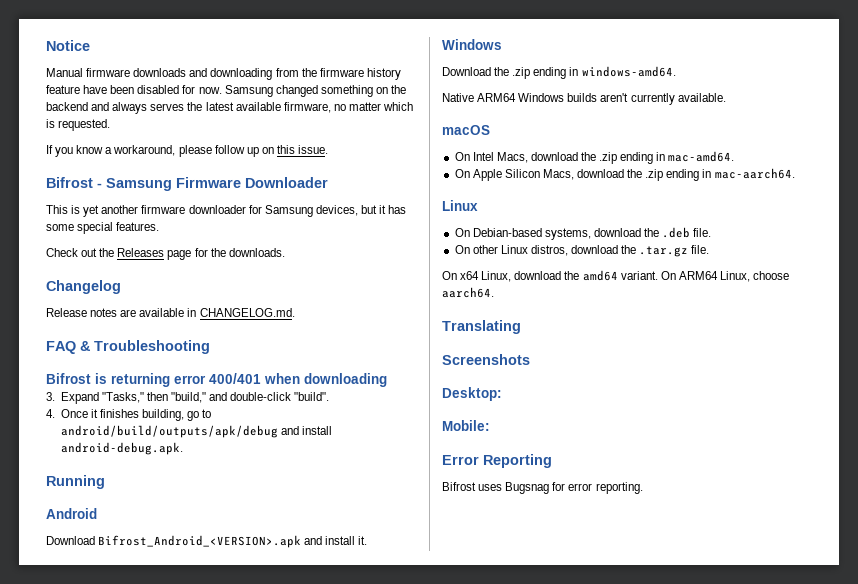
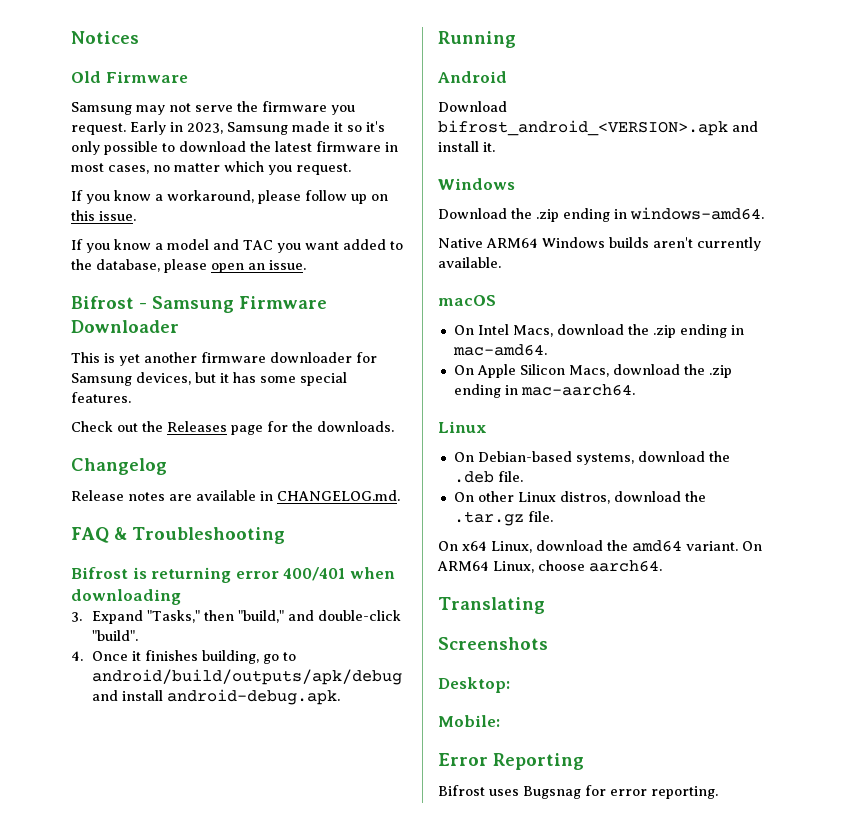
- Notice
- Manual firmware downloads and downloading from the firmware history feature have been disabled for now. Samsung changed something on the backend and always serves the latest available firmware, no matter which is requested.
+ Notices
+ Old Firmware
+ Samsung may not serve the firmware you request. Early in 2023, Samsung made it so it's only possible to download the latest firmware in most cases, no matter which you request.
+ If you know a model and TAC you want added to the database, please open an issue.
- Download Bifrost_Android_<VERSION>.apk and install it.
+ Download bifrost_android_<VERSION>.apk and install it.

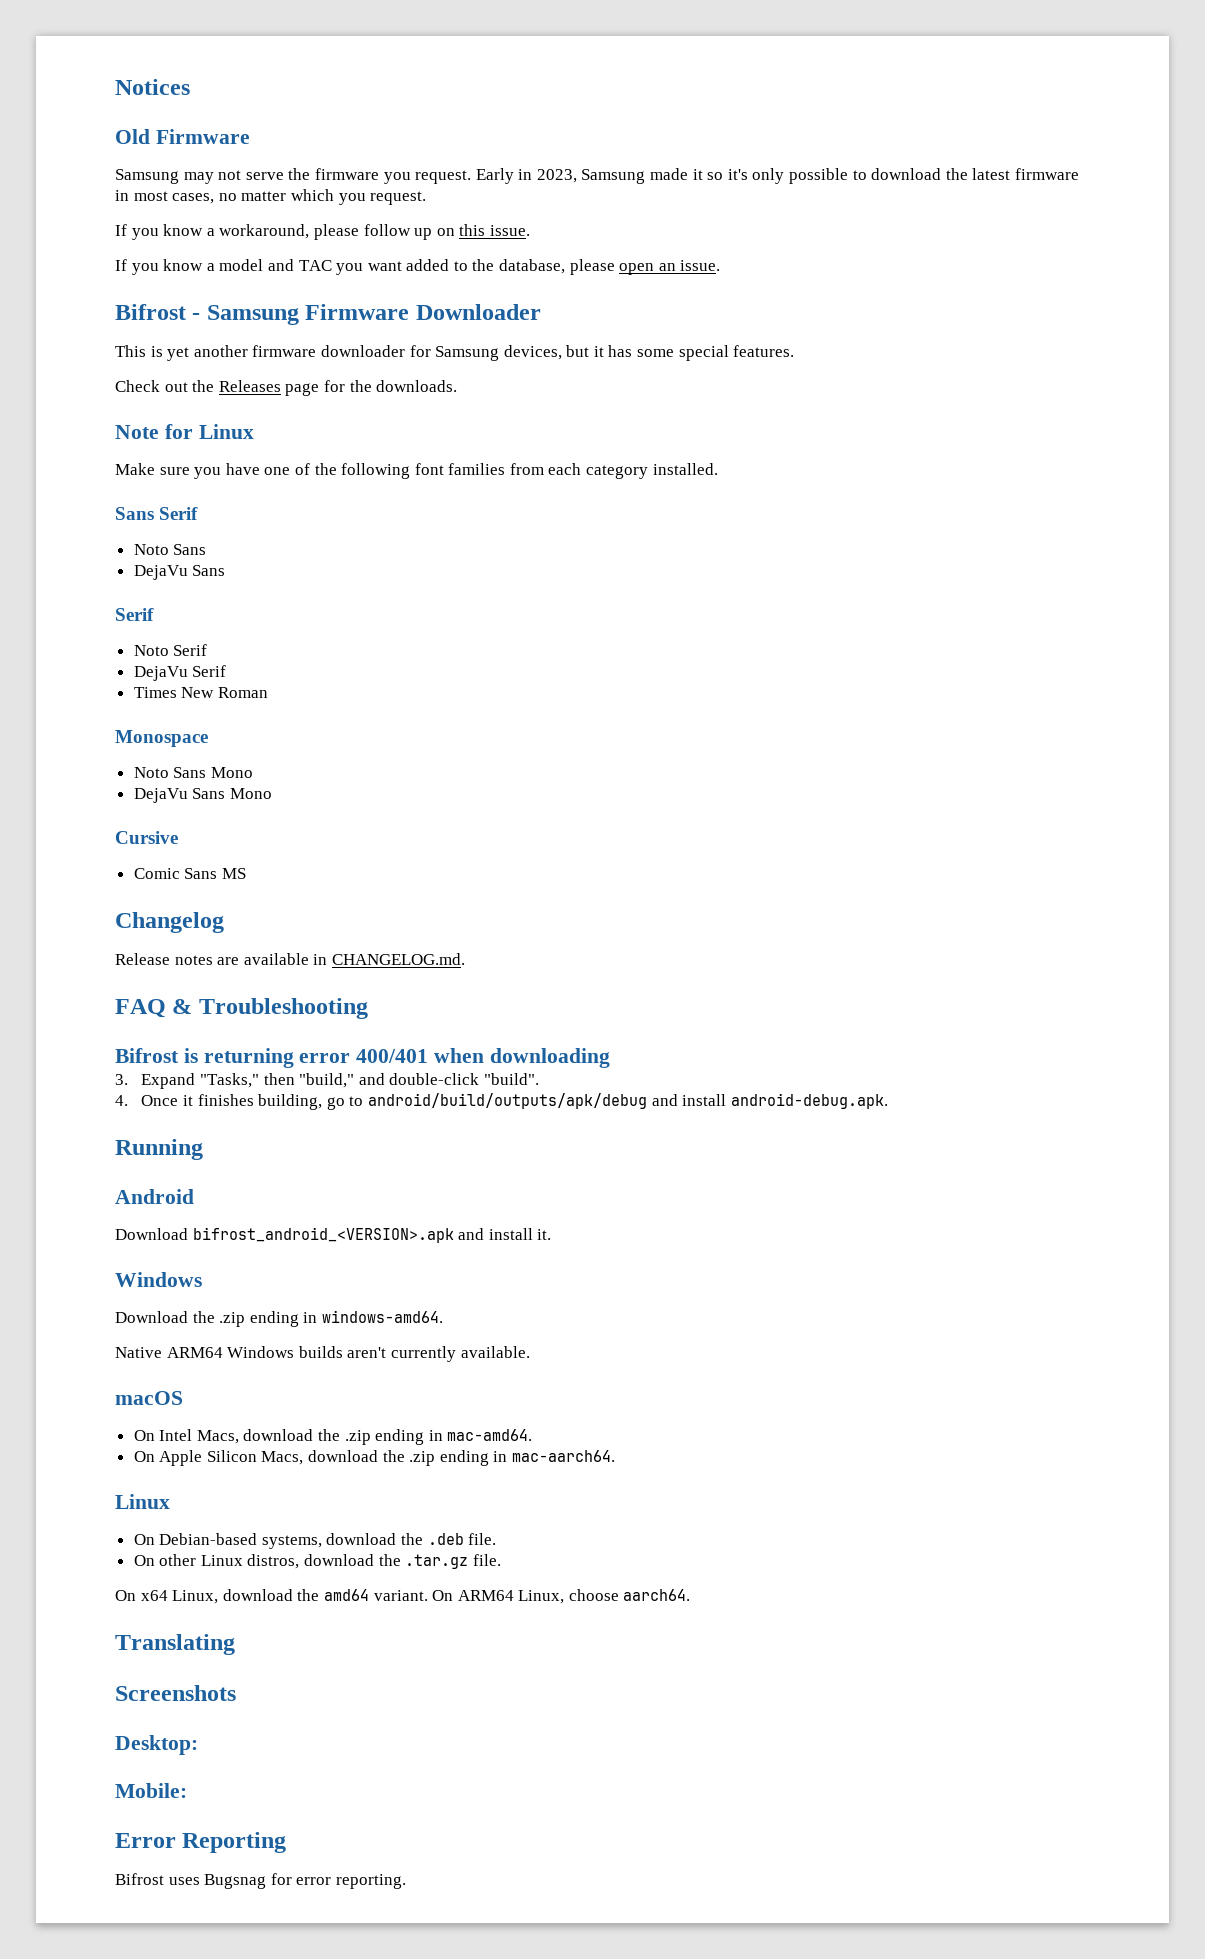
+ Note for Linux
+ Make sure you have one of the following font families from each category installed.
+ Sans Serif
+ Noto Sans
+ DejaVu Sans
+ Serif
+ Noto Serif
+ DejaVu Serif
+ Times New Roman
+ Monospace
+ Noto Sans Mono
+ DejaVu Sans Mono
+ Cursive
+ Comic Sans MS

